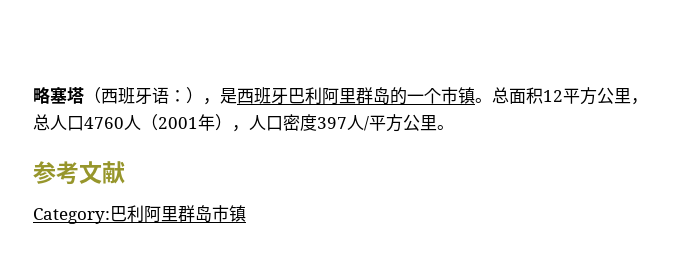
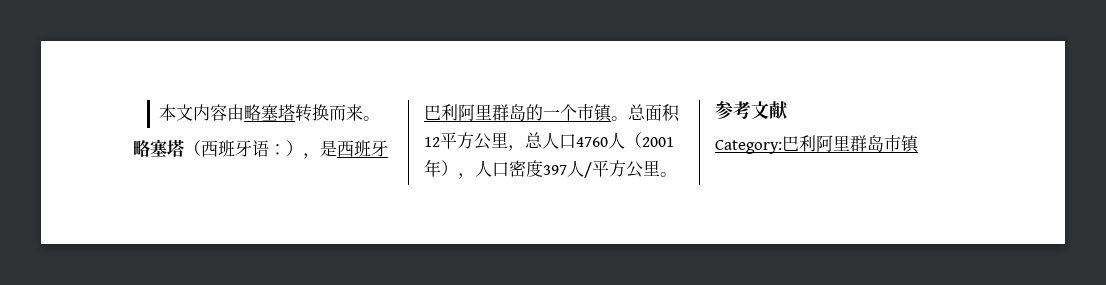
+ 本文内容由略塞塔转换而来。

